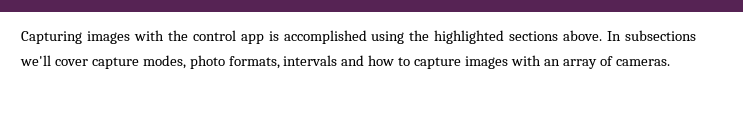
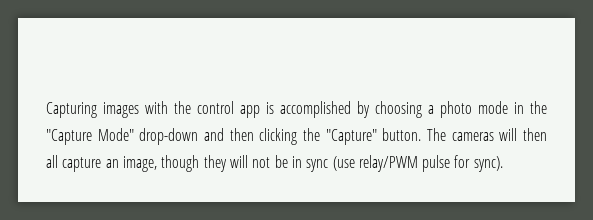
- Capturing images with the control app is accomplished using the highlighted sections above. In subsections we'll cover capture modes, photo formats, intervals and how to capture images with an array of cameras.
+ Capturing images with the control app is accomplished by choosing a photo mode in the "Capture Mode" drop-down and then clicking the "Capture" button. The cameras will then all capture an image, though they will not be in sync (use relay/PWM pulse for sync).

